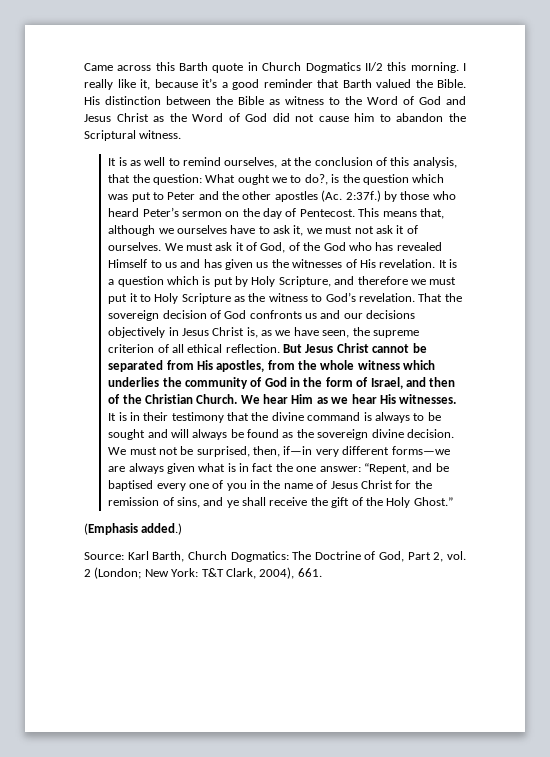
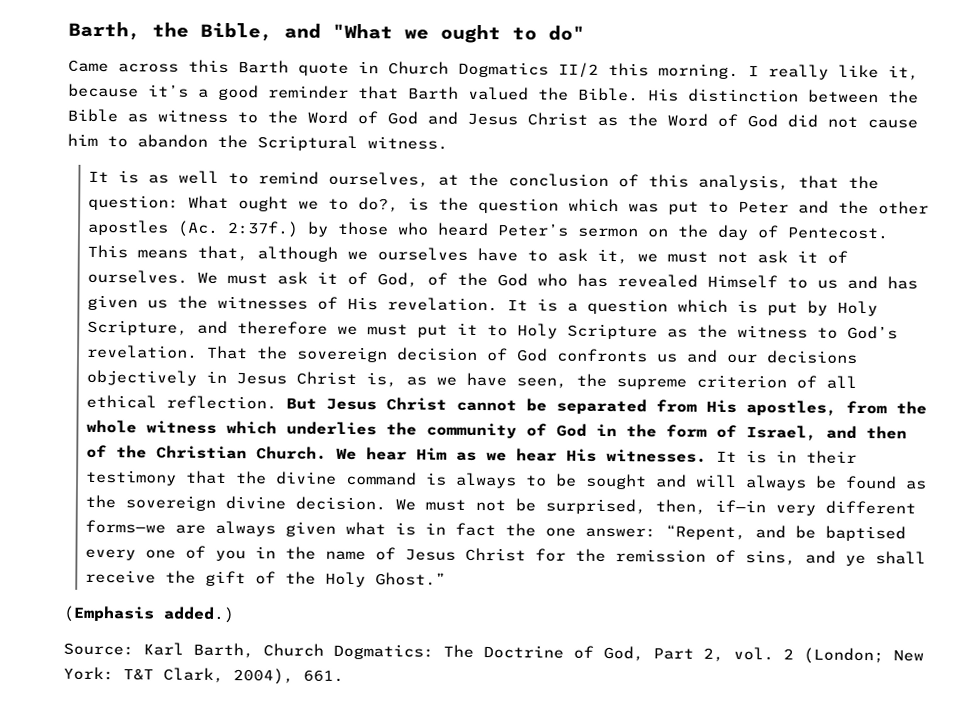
+ Barth, the Bible, and "What we ought to do"

